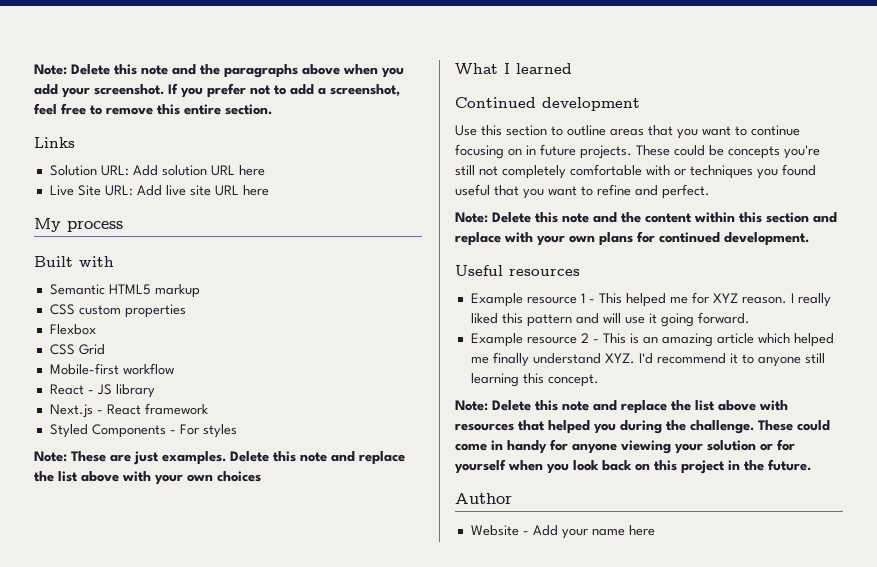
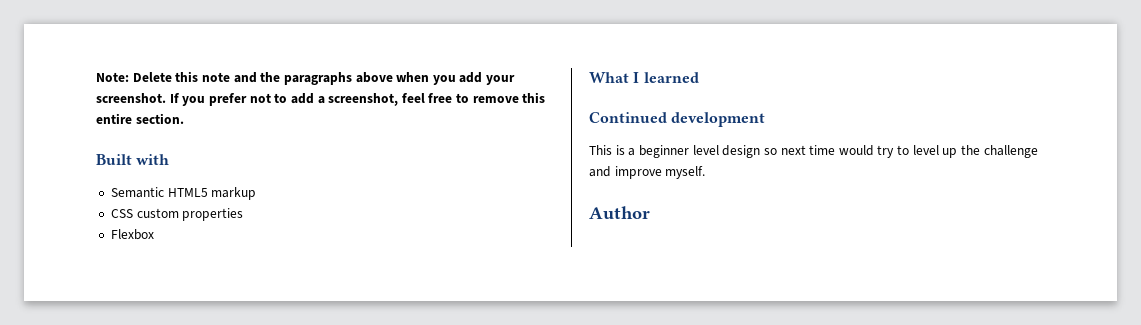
- Links
- Solution URL: Add solution URL here
- Live Site URL: Add live site URL here
- My process
- CSS Grid
- Mobile-first workflow
- React - JS library
- Next.js - React framework
- Styled Components - For styles
- Note: These are just examples. Delete this note and replace the list above with your own choices
- Use this section to outline areas that you want to continue focusing on in future projects. These could be concepts you're still not completely comfortable with or techniques you found useful that you want to refine and perfect.
- Note: Delete this note and the content within this section and replace with your own plans for continued development.
- Useful resources
- Example resource 1 - This helped me for XYZ reason. I really liked this pattern and will use it going forward.
- Example resource 2 - This is an amazing article which helped me finally understand XYZ. I'd recommend it to anyone still learning this concept.
- Note: Delete this note and replace the list above with resources that helped you during the challenge. These could come in handy for anyone viewing your solution or for yourself when you look back on this project in the future.
+ This is a beginner level design so next time would try to level up the challenge and improve myself.
  Author
- Website - Add your name here

